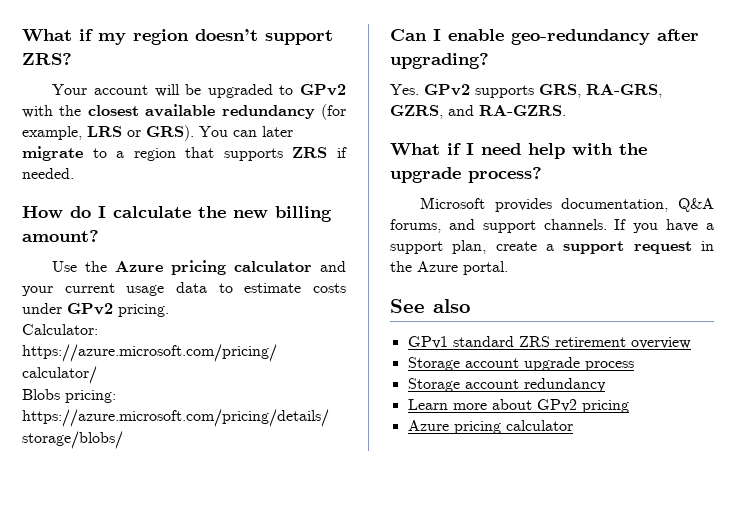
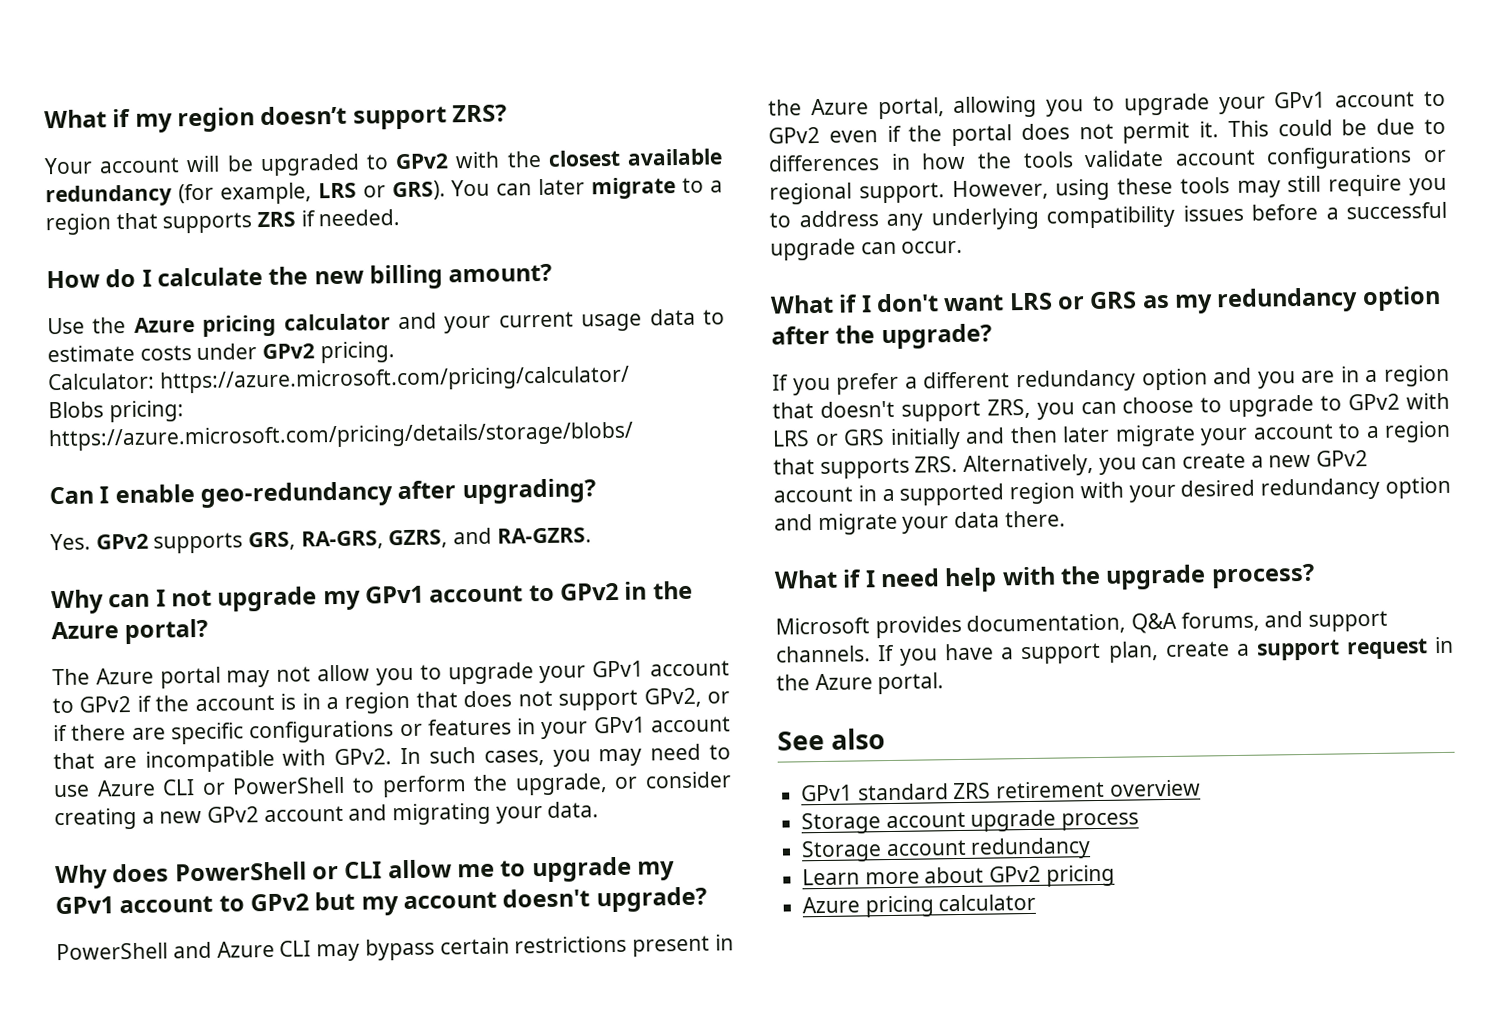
+ Why can I not upgrade my GPv1 account to GPv2 in the Azure portal?
+ The Azure portal may not allow you to upgrade your GPv1 account to GPv2 if the account is in a region that does not support GPv2, or if there are specific configurations or features in your GPv1 account that are incompatible with GPv2. In such cases, you may need to use Azure CLI or PowerShell to perform the upgrade, or consider creating a new GPv2 account and migrating your data.
+ Why does PowerShell or CLI allow me to upgrade my GPv1 account to GPv2 but my account doesn't upgrade?
+ PowerShell and Azure CLI may bypass certain restrictions present in the Azure portal, allowing you to upgrade your GPv1 account to GPv2 even if the portal does not permit it. This could be due to differences in how the tools validate account configurations or regional support. However, using these tools may still require you to address any underlying compatibility issues before a successful upgrade can occur.
+ What if I don't want LRS or GRS as my redundancy option after the upgrade?
+ If you prefer a different redundancy option and you are in a region that doesn't support ZRS, you can choose to upgrade to GPv2 with LRS or GRS initially and then later migrate your account to a region that supports ZRS. Alternatively, you can create a new GPv2 account in a supported region with your desired redundancy option and migrate your data there.

